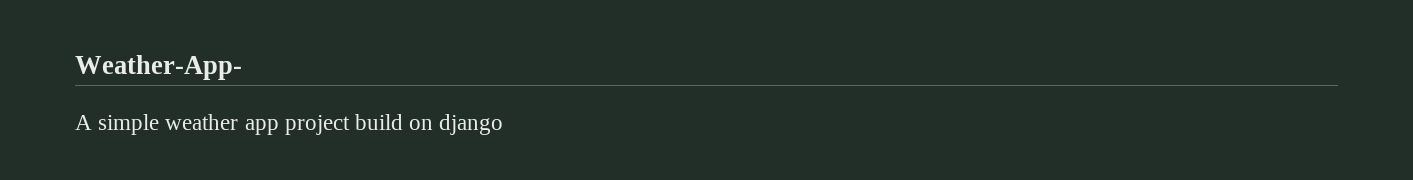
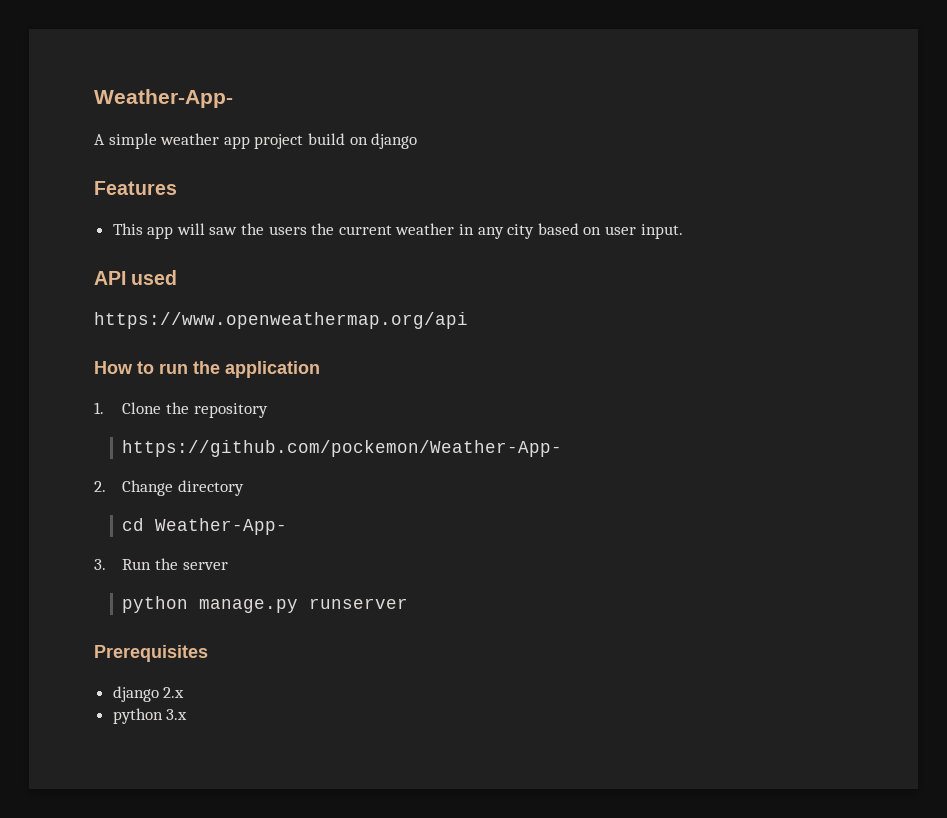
+ Features
+ This app will saw the users the current weather in any city based on user input.
+ API used
+ https://www.openweathermap.org/api
+ How to run the application
+ 1. Clone the repository
+ https://github.com/pockemon/Weather-App-
+ 2. Change directory
+ cd Weather-App-
+ 3. Run the server
+ python manage.py runserver
+ Prerequisites
+ django 2.x
+ python 3.x

